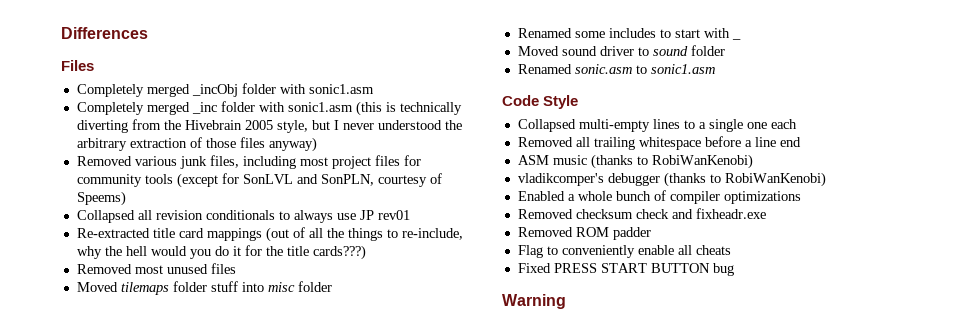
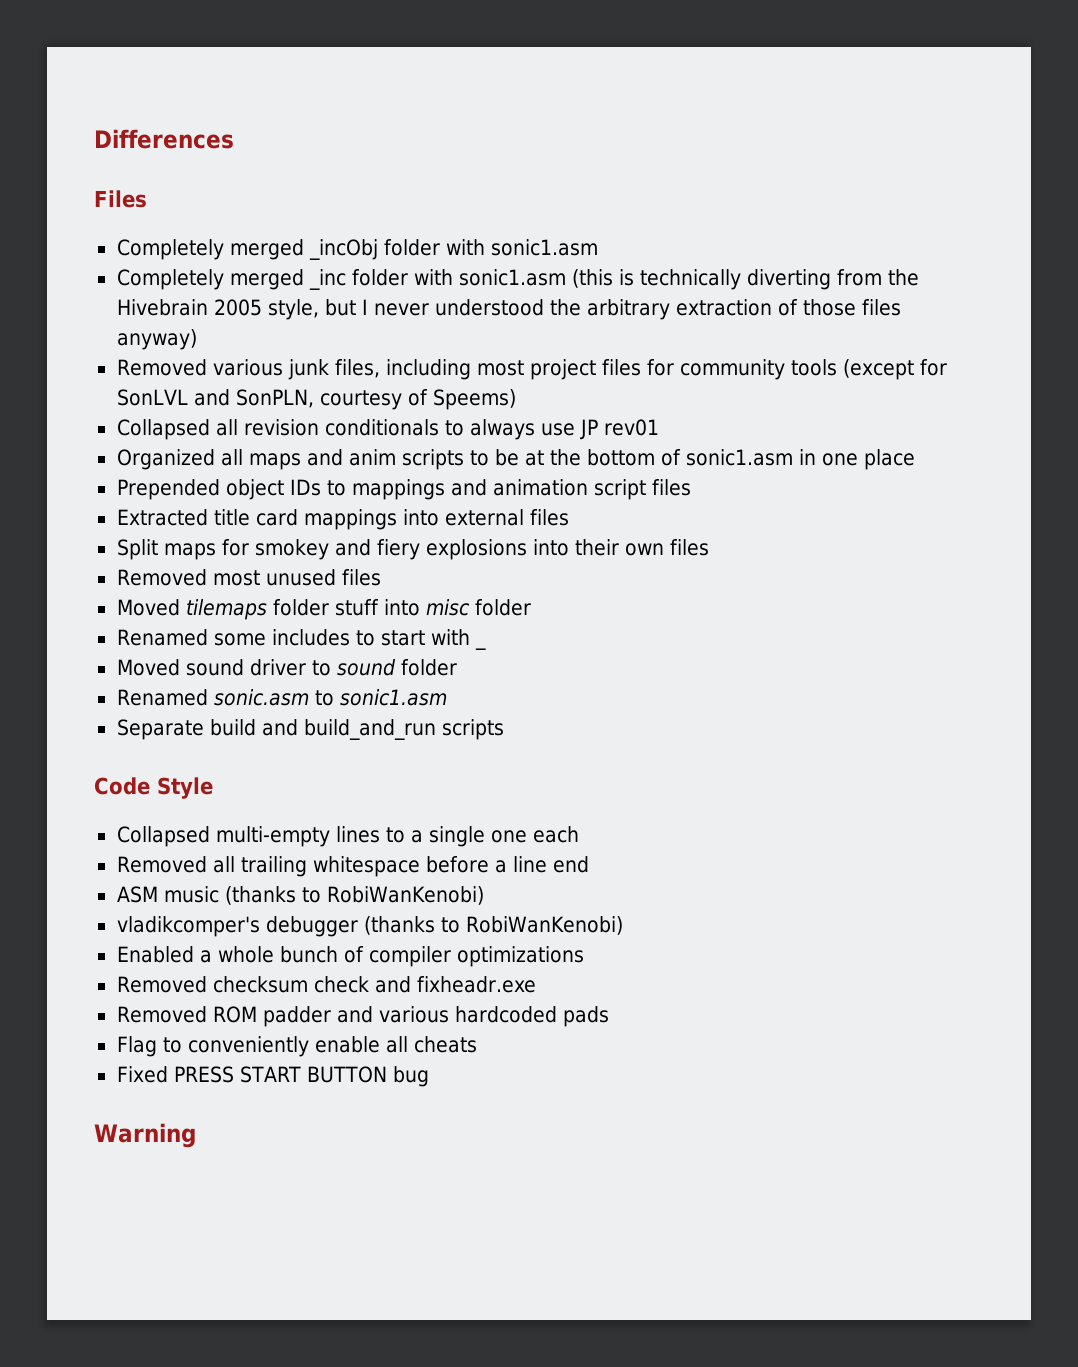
- Re-extracted title card mappings (out of all the things to re-include, why the hell would you do it for the title cards???)
+ Organized all maps and anim scripts to be at the bottom of sonic1.asm in one place
+ Prepended object IDs to mappings and animation script files
+ Extracted title card mappings into external files
+ Split maps for smokey and fiery explosions into their own files
+ Separate build and build_and_run scripts
- Removed ROM padder
+ Removed ROM padder and various hardcoded pads

